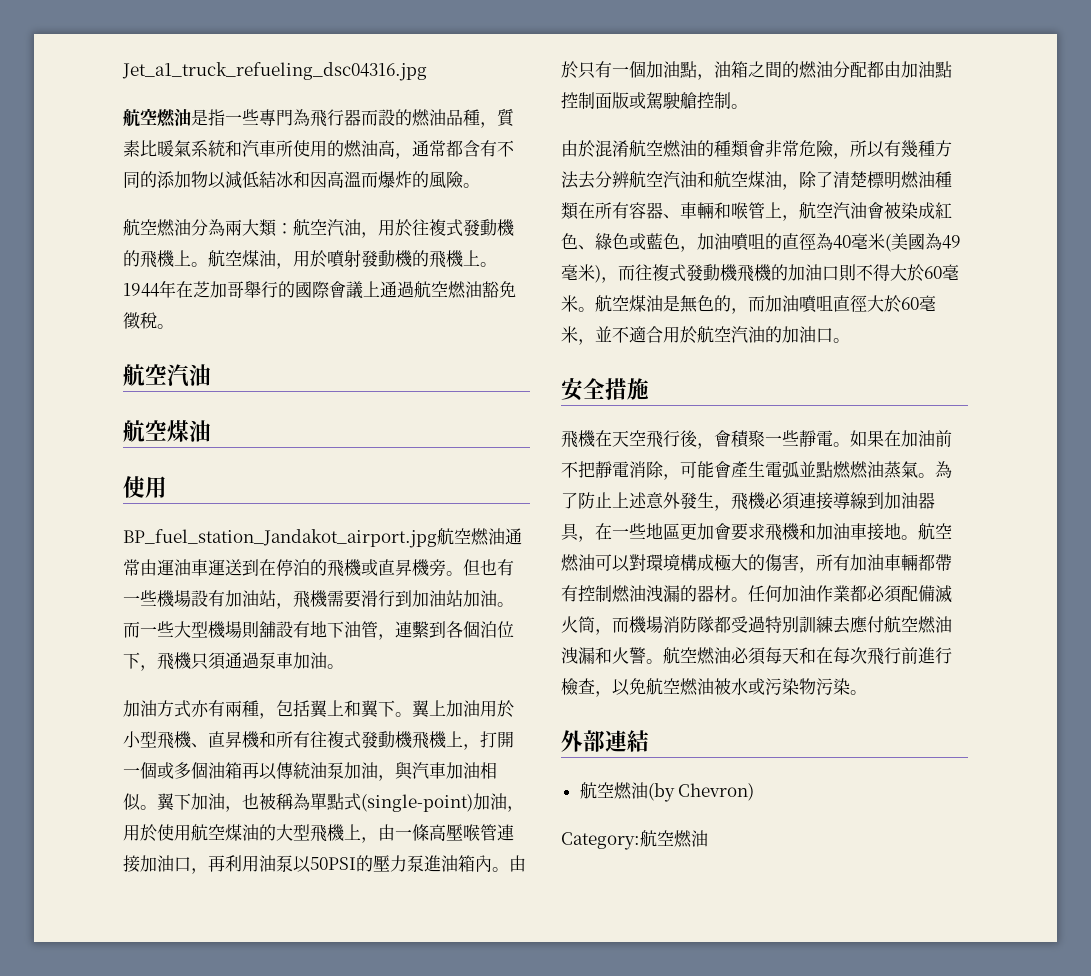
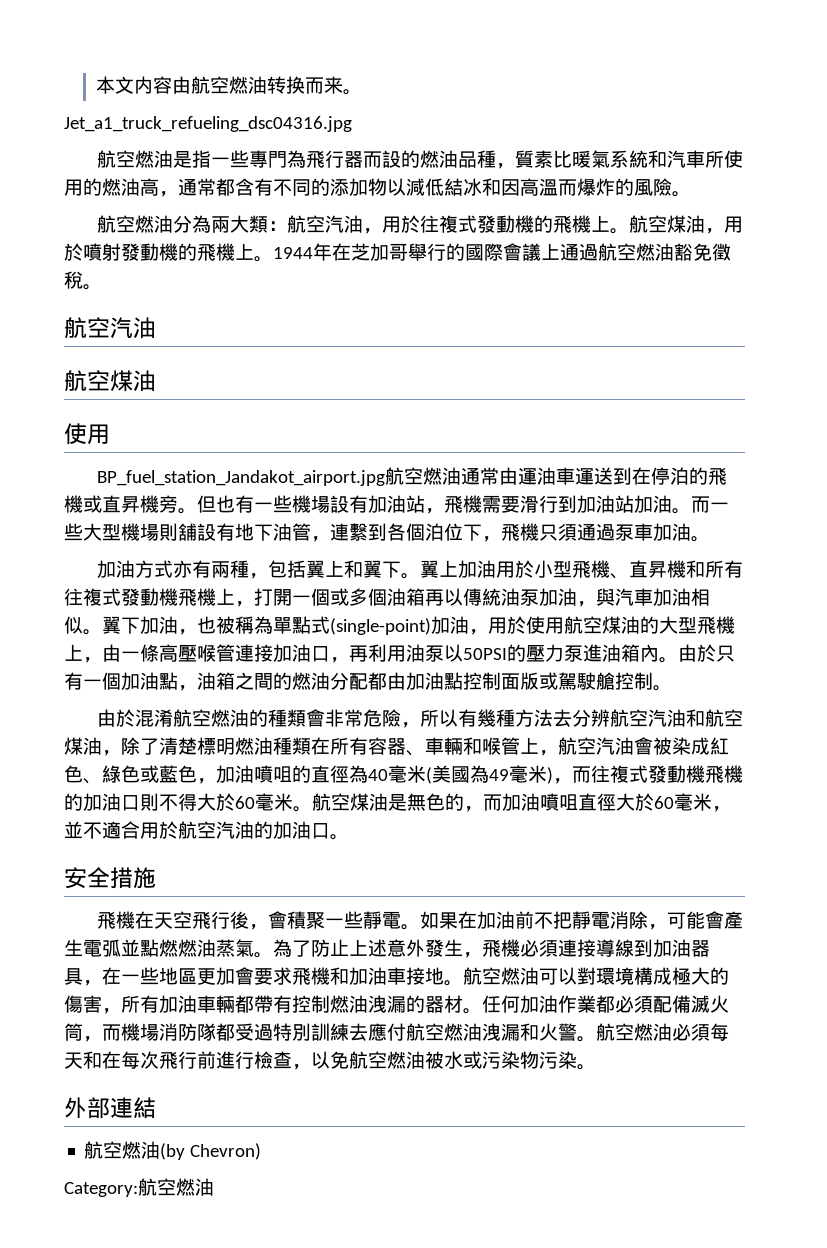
+ 本文内容由航空燃油转换而来。

